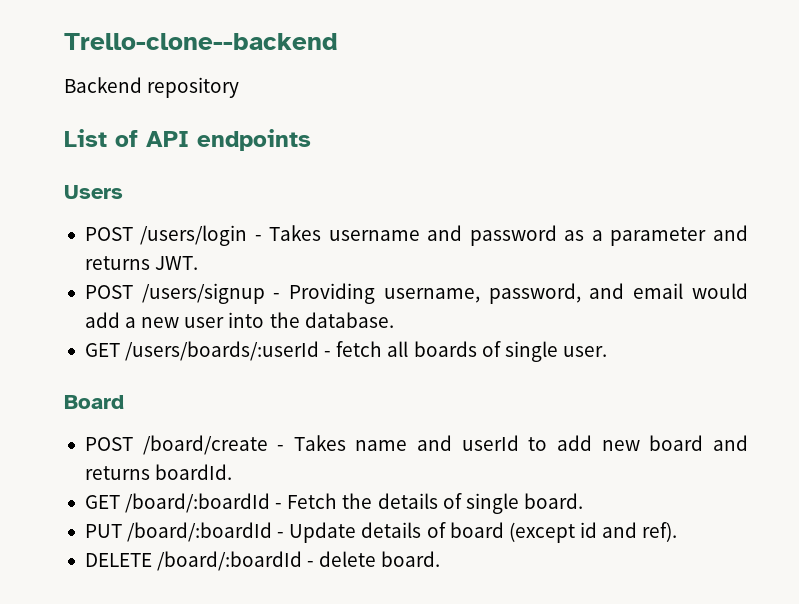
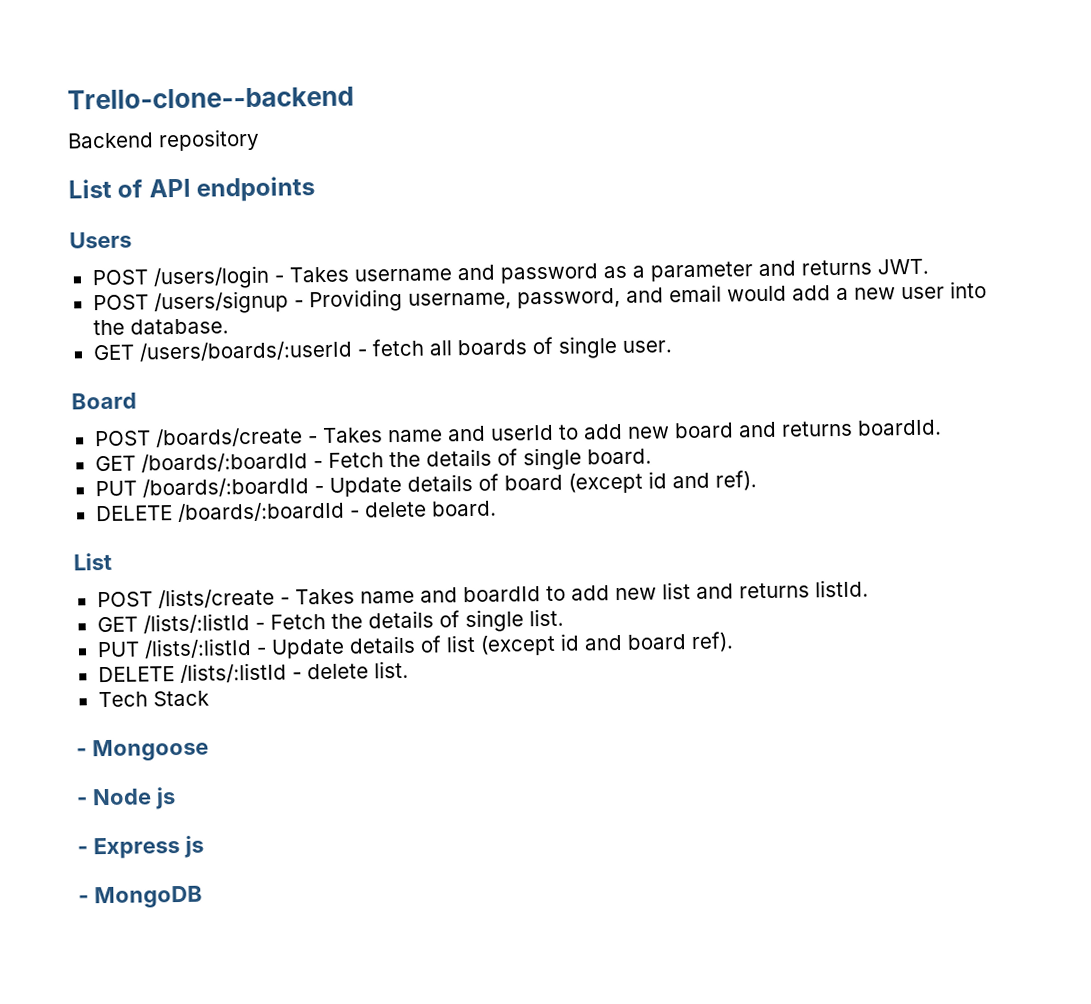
- POST /board/create - Takes name and userId to add new board and returns boardId.
+ POST /boards/create - Takes name and userId to add new board and returns boardId.
- GET /board/:boardId - Fetch the details of single board.
+ GET /boards/:boardId - Fetch the details of single board.
- PUT /board/:boardId - Update details of board (except id and ref).
+ PUT /boards/:boardId - Update details of board (except id and ref).
- DELETE /board/:boardId - delete board.
+ DELETE /boards/:boardId - delete board.
+ List
+ POST /lists/create - Takes name and boardId to add new list and returns listId.
+ GET /lists/:listId - Fetch the details of single list.
+ PUT /lists/:listId - Update details of list (except id and board ref).
+ DELETE /lists/:listId - delete list.
+ Tech Stack
+ - Mongoose
+ - Node js
+ - Express js
+ - MongoDB

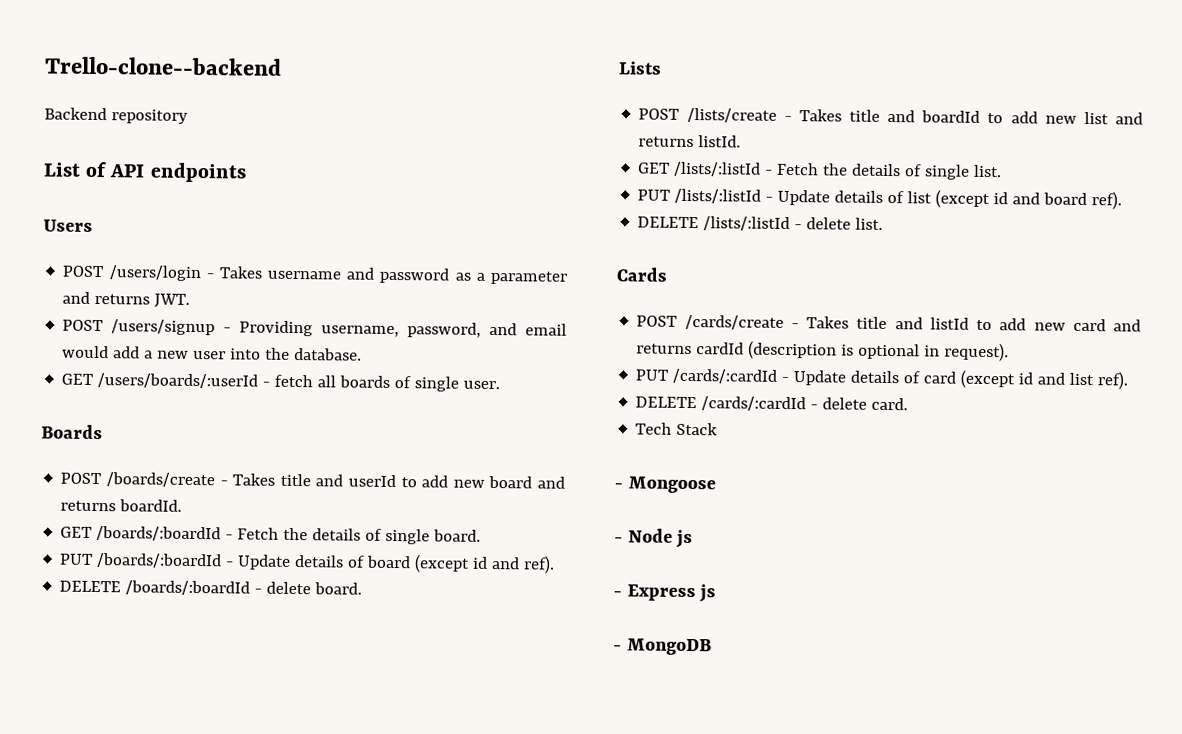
- Board
+ Boards
- POST /boards/create - Takes name and userId to add new board and returns boardId.
+ POST /boards/create - Takes title and userId to add new board and returns boardId.
  DELETE /boards/:boardId - delete board.
- List
+ Lists
- POST /lists/create - Takes name and boardId to add new list and returns listId.
+ POST /lists/create - Takes title and boardId to add new list and returns listId.
+ Cards
+ POST /cards/create - Takes title and listId to add new card and returns cardId (description is optional in request).
+ PUT /cards/:cardId - Update details of card (except id and list ref).
+ DELETE /cards/:cardId - delete card.

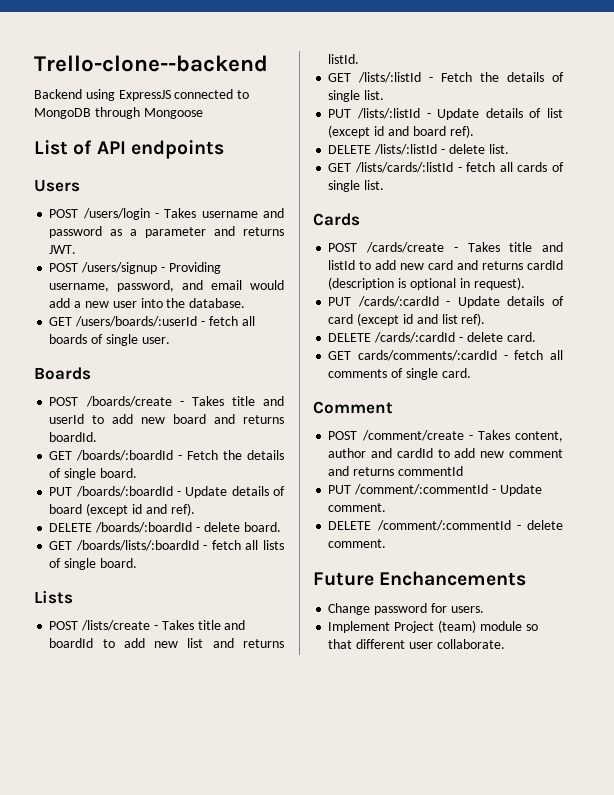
- Backend repository
+ Backend using ExpressJS connected to MongoDB through Mongoose
+ GET /boards/lists/:boardId - fetch all lists of single board.
+ GET /lists/cards/:listId - fetch all cards of single list.
- Tech Stack
- - Mongoose
- - Node js
- - Express js
- - MongoDB
+ GET cards/comments/:cardId - fetch all comments of single card.
+ Comment
+ POST /comment/create - Takes content, author and cardId to add new comment and returns commentId
+ PUT /comment/:commentId - Update comment.
+ DELETE /comment/:commentId - delete comment.
+ Future Enchancements
+ Change password for users.
+ Implement Project (team) module so that different user collaborate.

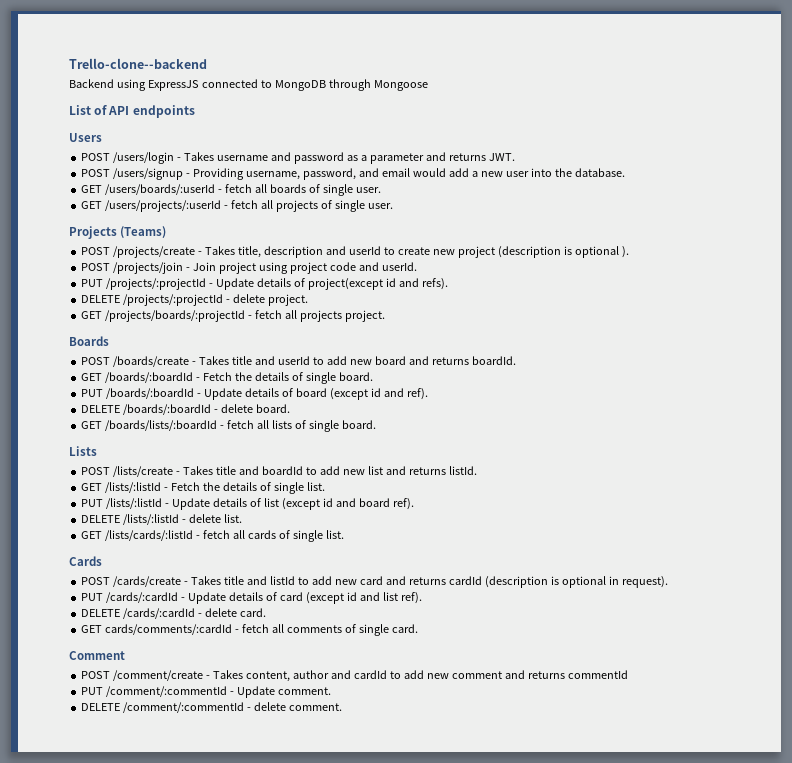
+ GET /users/projects/:userId - fetch all projects of single user.
+ Projects (Teams)
+ POST /projects/create - Takes title, description and userId to create new project (description is optional ).
+ POST /projects/join - Join project using project code and userId.
+ PUT /projects/:projectId - Update details of project(except id and refs).
+ DELETE /projects/:projectId - delete project.
+ GET /projects/boards/:projectId - fetch all projects project.
- Future Enchancements
- Change password for users.
- Implement Project (team) module so that different user collaborate.

